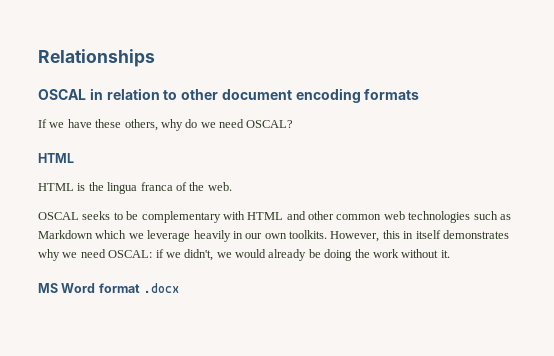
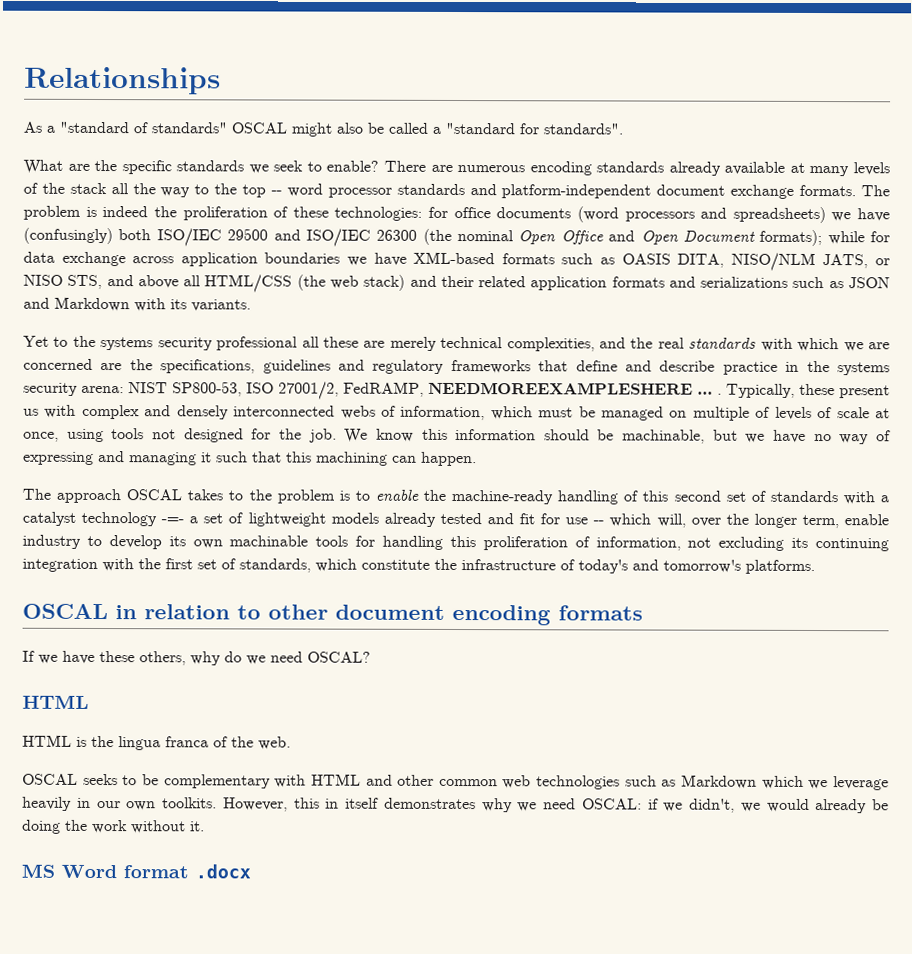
+ As a "standard of standards" OSCAL might also be called a "standard for standards".
+ What are the specific standards we seek to enable? There are numerous encoding standards already available at many levels of the stack all the way to the top -- word processor standards and platform-independent document exchange formats. The problem is indeed the proliferation of these technologies: for office documents (word processors and spreadsheets) we have (confusingly) both ISO/IEC 29500 and ISO/IEC 26300 (the nominal Open Office and Open Document formats); while for data exchange across application boundaries we have XML-based formats such as OASIS DITA, NISO/NLM JATS, or NISO STS, and above all HTML/CSS (the web stack) and their related application formats and serializations such as JSON and Markdown with its variants.
+ Yet to the systems security professional all these are merely technical complexities, and the real standards with which we are concerned are the specifications, guidelines and regulatory frameworks that define and describe practice in the systems security arena: NIST SP800-53, ISO 27001/2, FedRAMP, NEEDMOREEXAMPLESHERE ... . Typically, these present us with complex and densely interconnected webs of information, which must be managed on multiple of levels of scale at once, using tools not designed for the job. We know this information should be machinable, but we have no way of expressing and managing it such that this machining can happen.
+ The approach OSCAL takes to the problem is to enable the machine-ready handling of this second set of standards with a catalyst technology -=- a set of lightweight models already tested and fit for use -- which will, over the longer term, enable industry to develop its own machinable tools for handling this proliferation of information, not excluding its continuing integration with the first set of standards, which constitute the infrastructure of today's and tomorrow's platforms.

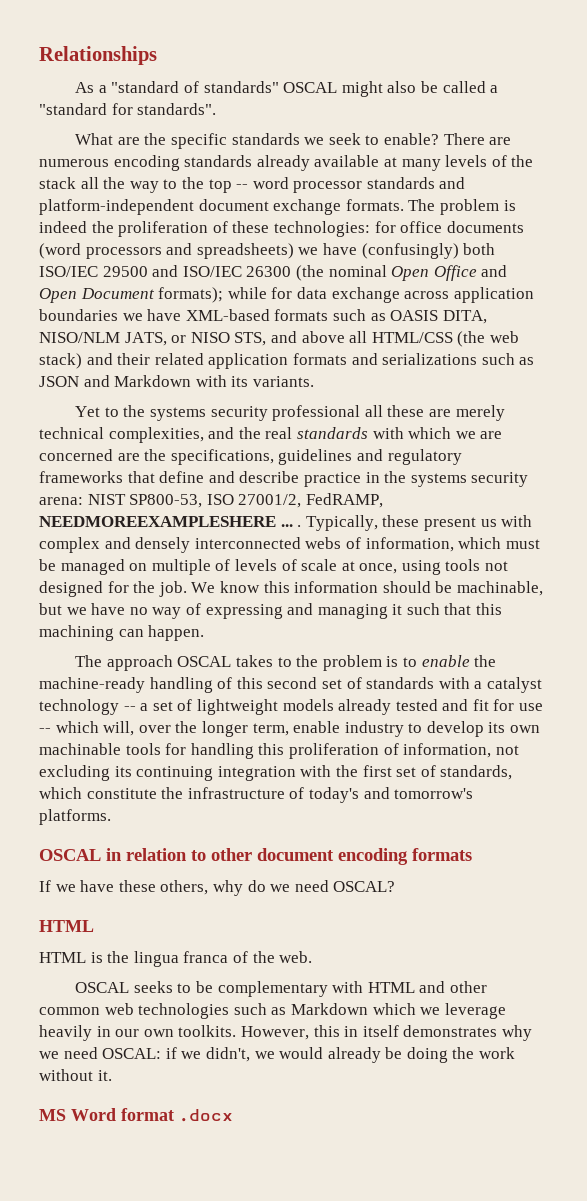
- The approach OSCAL takes to the problem is to enable the machine-ready handling of this second set of standards with a catalyst technology -=- a set of lightweight models already tested and fit for use -- which will, over the longer term, enable industry to develop its own machinable tools for handling this proliferation of information, not excluding its continuing integration with the first set of standards, which constitute the infrastructure of today's and tomorrow's platforms.
+ The approach OSCAL takes to the problem is to enable the machine-ready handling of this second set of standards with a catalyst technology -- a set of lightweight models already tested and fit for use -- which will, over the longer term, enable industry to develop its own machinable tools for handling this proliferation of information, not excluding its continuing integration with the first set of standards, which constitute the infrastructure of today's and tomorrow's platforms.

